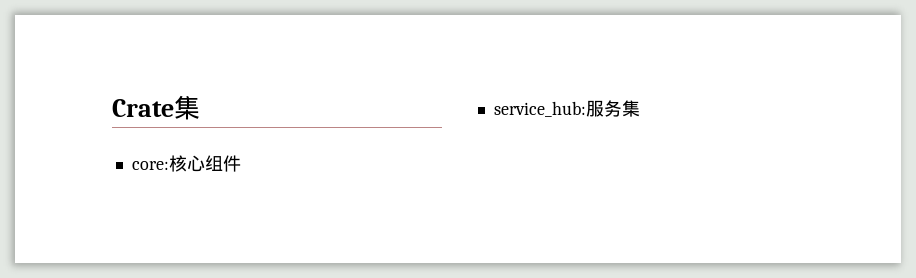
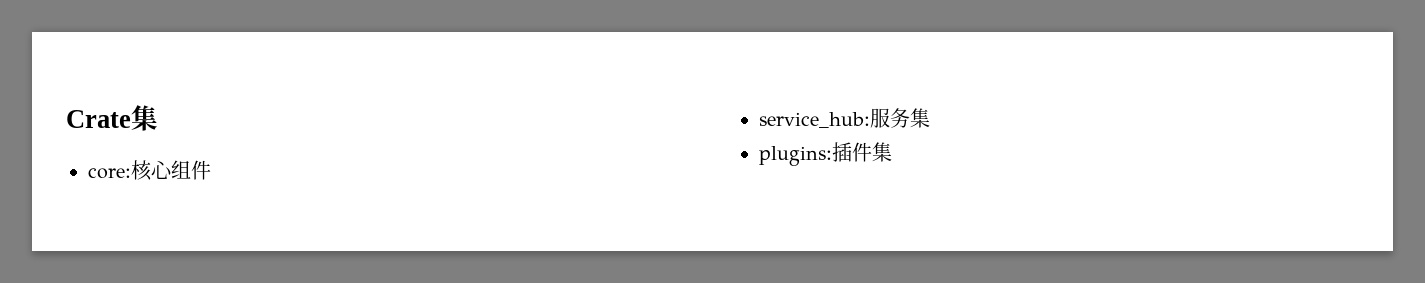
+ plugins:插件集

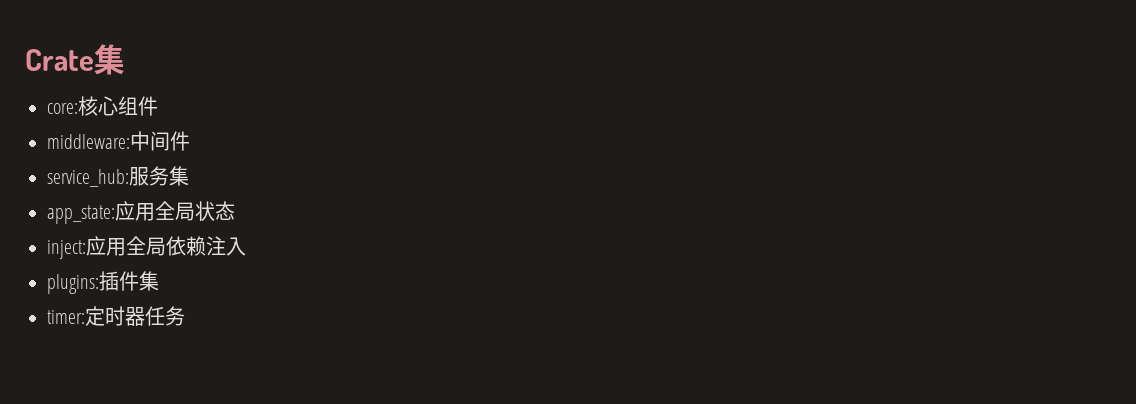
+ middleware:中间件
+ app_state:应用全局状态
+ inject:应用全局依赖注入
+ timer:定时器任务

